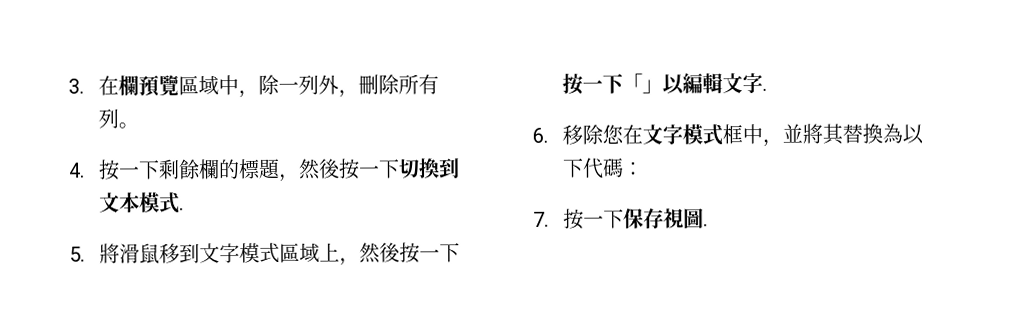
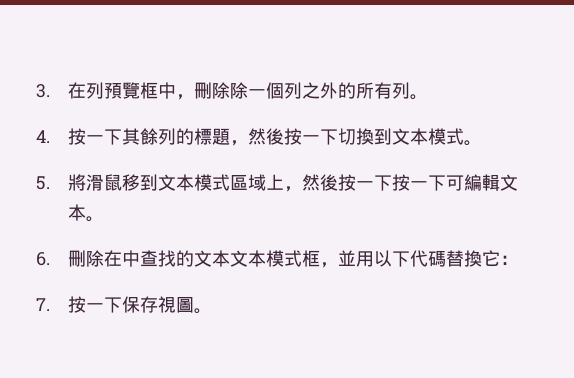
- 3.在欄預覽區域中，除一列外，刪除所有列。
+ 3.在列預覽框中，刪除除一個列之外的所有列。
- 4.按一下剩餘欄的標題，然後按一下切換到文本模式.
+ 4.按一下其餘列的標題，然後按一下切換到文本模式。
- 5.將滑鼠移到文字模式區域上，然後按一下按一下「」以編輯文字.
- 6.移除您在文字模式框中，並將其替換為以下代碼：
+ 5.將滑鼠移到文本模式區域上，然後按一下按一下可編輯文本。
+ 6.刪除在中查找的文本文本模式框，並用以下代碼替換它：
- 7.按一下保存視圖.
+ 7.按一下保存視圖。

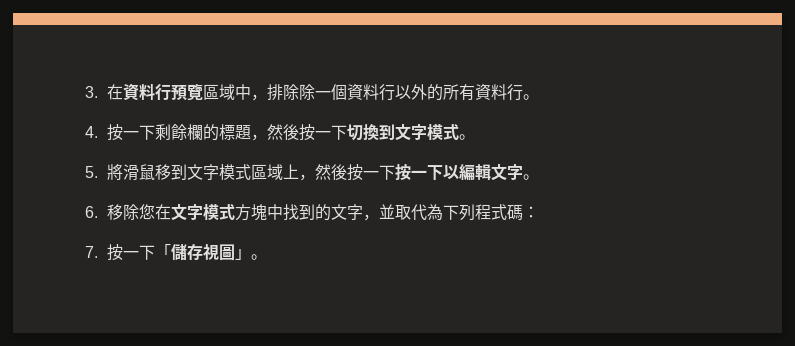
- 3.在列預覽框中，刪除除一個列之外的所有列。
+ 3.在資料行預覽區域中，排除除一個資料行以外的所有資料行。
- 4.按一下其餘列的標題，然後按一下切換到文本模式。
+ 4.按一下剩餘欄的標題，然後按一下切換到文字模式。
- 5.將滑鼠移到文本模式區域上，然後按一下按一下可編輯文本。
+ 5.將滑鼠移到文字模式區域上，然後按一下按一下以編輯文字。
- 6.刪除在中查找的文本文本模式框，並用以下代碼替換它：
+ 6.移除您在文字模式方塊中找到的文字，並取代為下列程式碼：
- 7.按一下保存視圖。
+ 7.按一下「儲存視圖」。

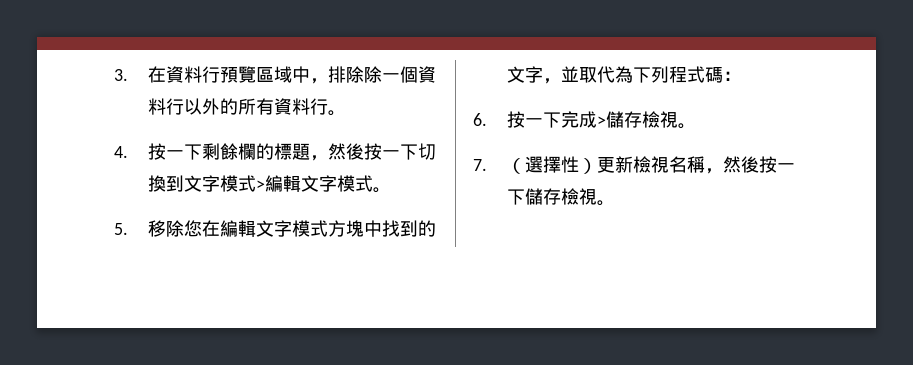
- 4.按一下剩餘欄的標題，然後按一下切換到文字模式。
- 5.將滑鼠移到文字模式區域上，然後按一下按一下以編輯文字。
- 6.移除您在文字模式方塊中找到的文字，並取代為下列程式碼：
+ 4.按一下剩餘欄的標題，然後按一下切換到文字模式>編輯文字模式。
+ 5.移除您在編輯文字模式方塊中找到的文字，並取代為下列程式碼：
- 7.按一下「儲存視圖」。
+ 6.按一下完成>儲存檢視。
+ 7.（選擇性）更新檢視名稱，然後按一下儲存檢視。

